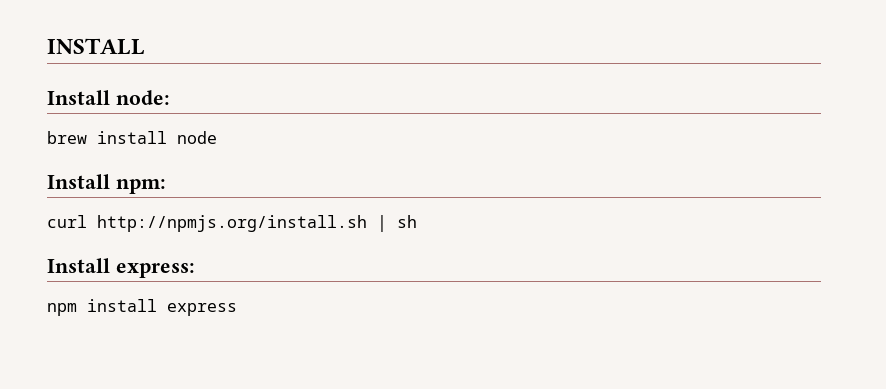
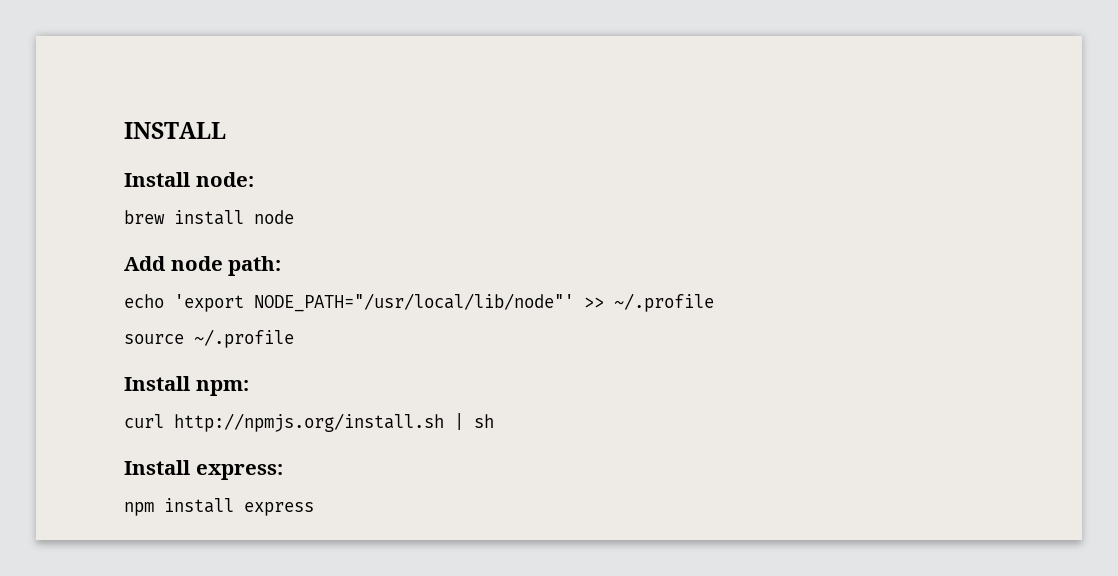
+ Add node path:
+ echo 'export NODE_PATH="/usr/local/lib/node"' >> ~/.profile
+ source ~/.profile

